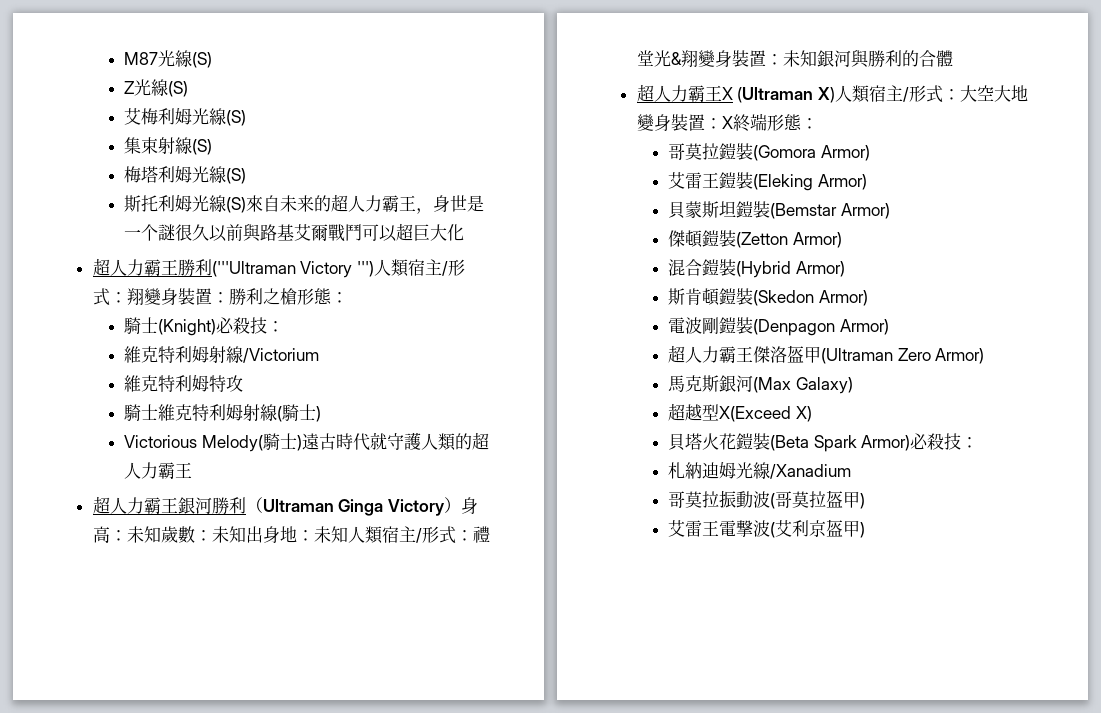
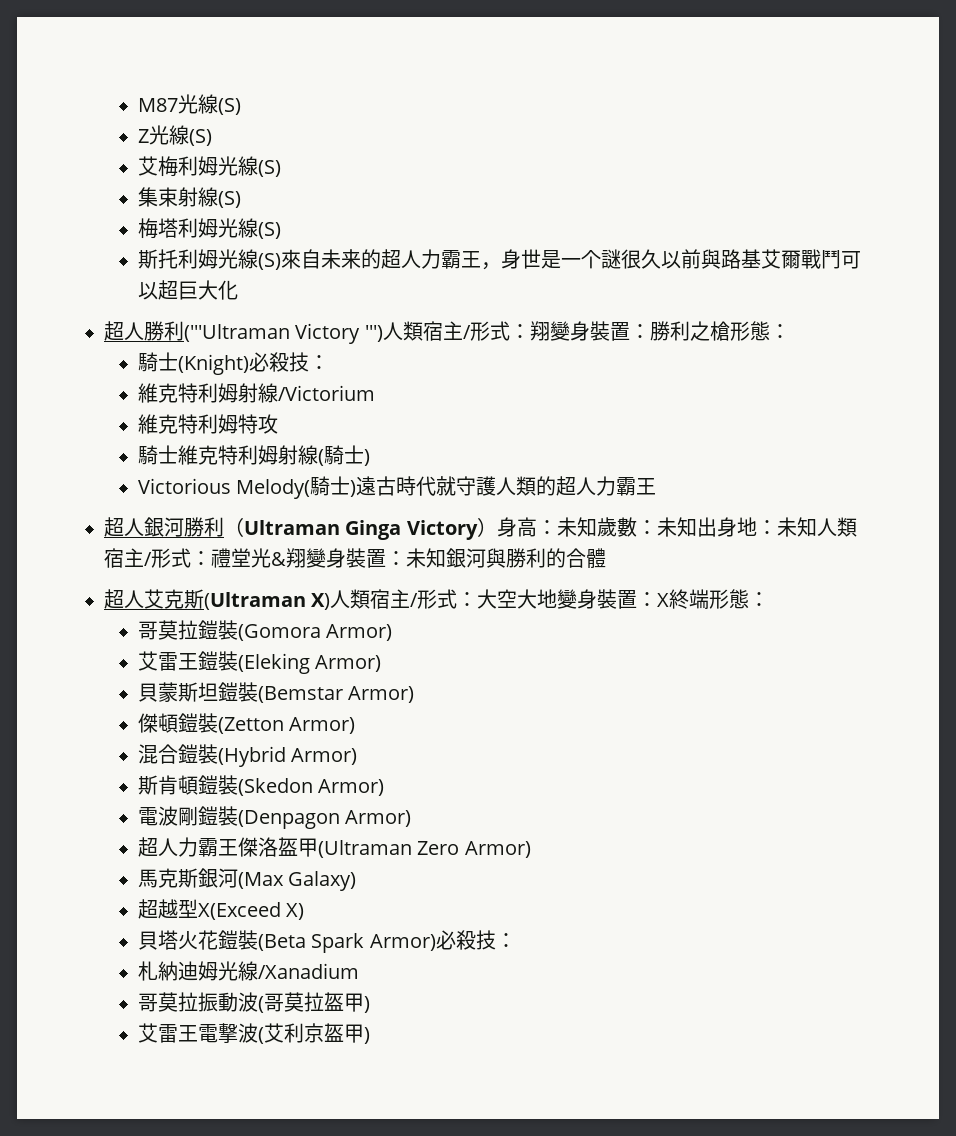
- 超人力霸王勝利('''Ultraman Victory ''')人類宿主/形式：翔變身裝置：勝利之槍形態：
+ 超人勝利('''Ultraman Victory ''')人類宿主/形式：翔變身裝置：勝利之槍形態：
- 超人力霸王銀河勝利（Ultraman Ginga Victory）身高：未知歲數：未知出身地：未知人類宿主/形式：禮堂光&翔變身裝置：未知銀河與勝利的合體
+ 超人銀河勝利（Ultraman Ginga Victory）身高：未知歲數：未知出身地：未知人類宿主/形式：禮堂光&翔變身裝置：未知銀河與勝利的合體
- 超人力霸王X (Ultraman X)人類宿主/形式：大空大地變身裝置：X終端形態：
+ 超人艾克斯(Ultraman X)人類宿主/形式：大空大地變身裝置：X終端形態：

